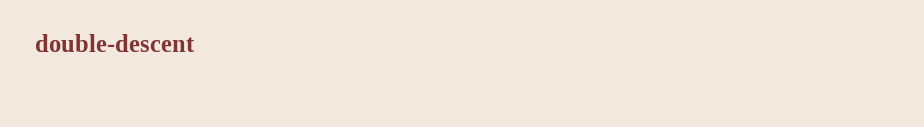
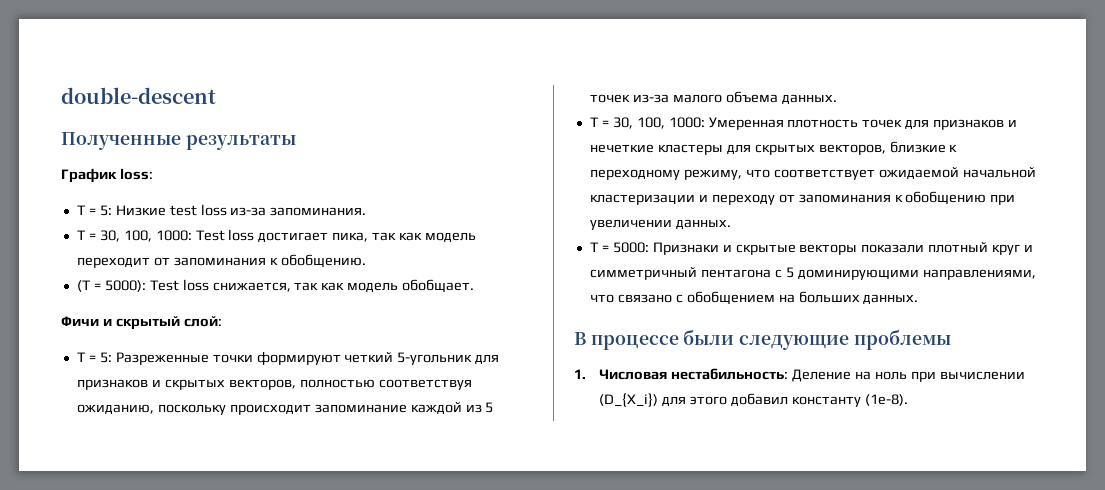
+ Полученные результаты
+ График loss:
+ T = 5: Низкие test loss из-за запоминания.
+ T = 30, 100, 1000: Test loss достигает пика, так как модель переходит от запоминания к обобщению.
+ (T = 5000): Test loss снижается, так как модель обобщает.
+ Фичи и скрытый слой:
+ T = 5: Разреженные точки формируют четкий 5-угольник для признаков и скрытых векторов, полностью соответствуя ожиданию, поскольку происходит запоминание каждой из 5 точек из-за малого объема данных.
+ T = 30, 100, 1000: Умеренная плотность точек для признаков и нечеткие кластеры для скрытых векторов, близкие к переходному режиму, что соответствует ожидаемой начальной кластеризации и переходу от запоминания к обобщению при увеличении данных.
+ T = 5000: Признаки и скрытые векторы показали плотный круг и симметричный пентагона с 5 доминирующими направлениями, что связано с обобщением на больших данных.
+ В процессе были следующие проблемы
+ 1. Числовая нестабильность: Деление на ноль при вычислении (D_{X_i}) для этого добавил константу (1e-8).

